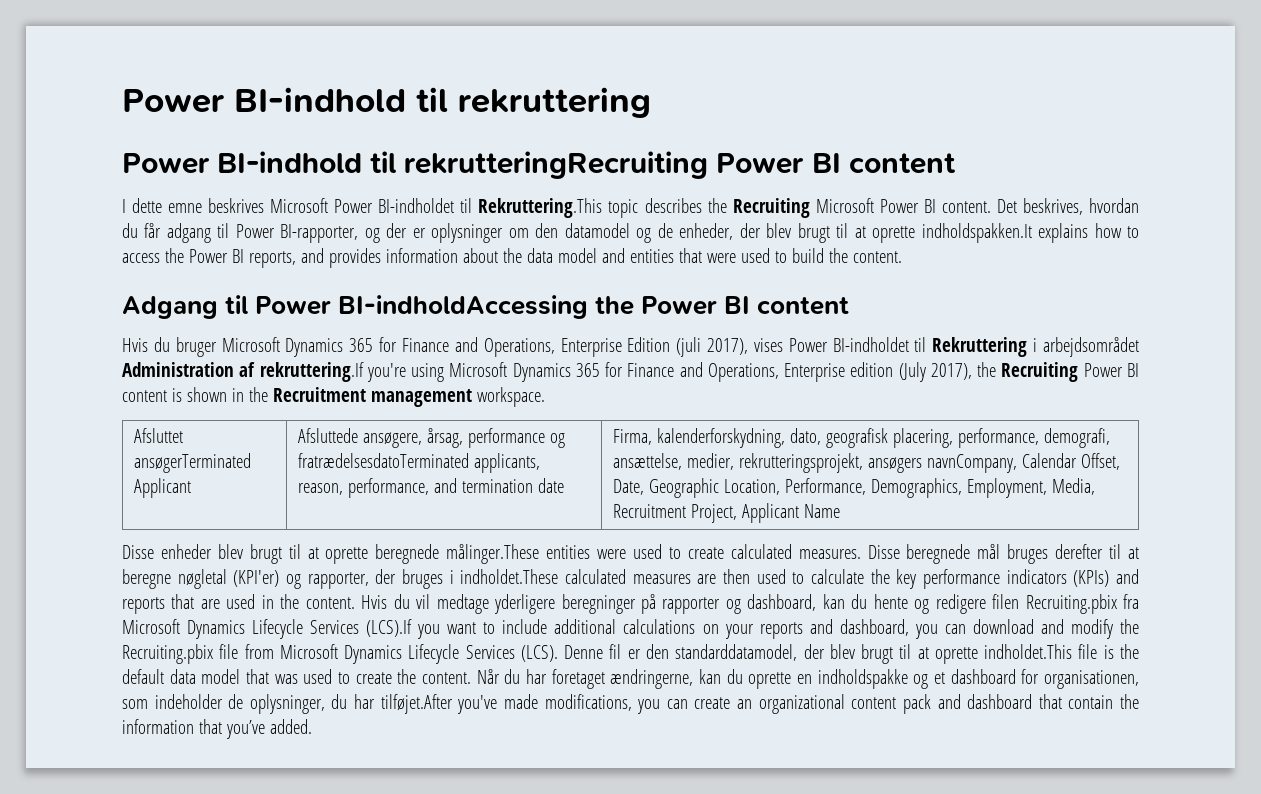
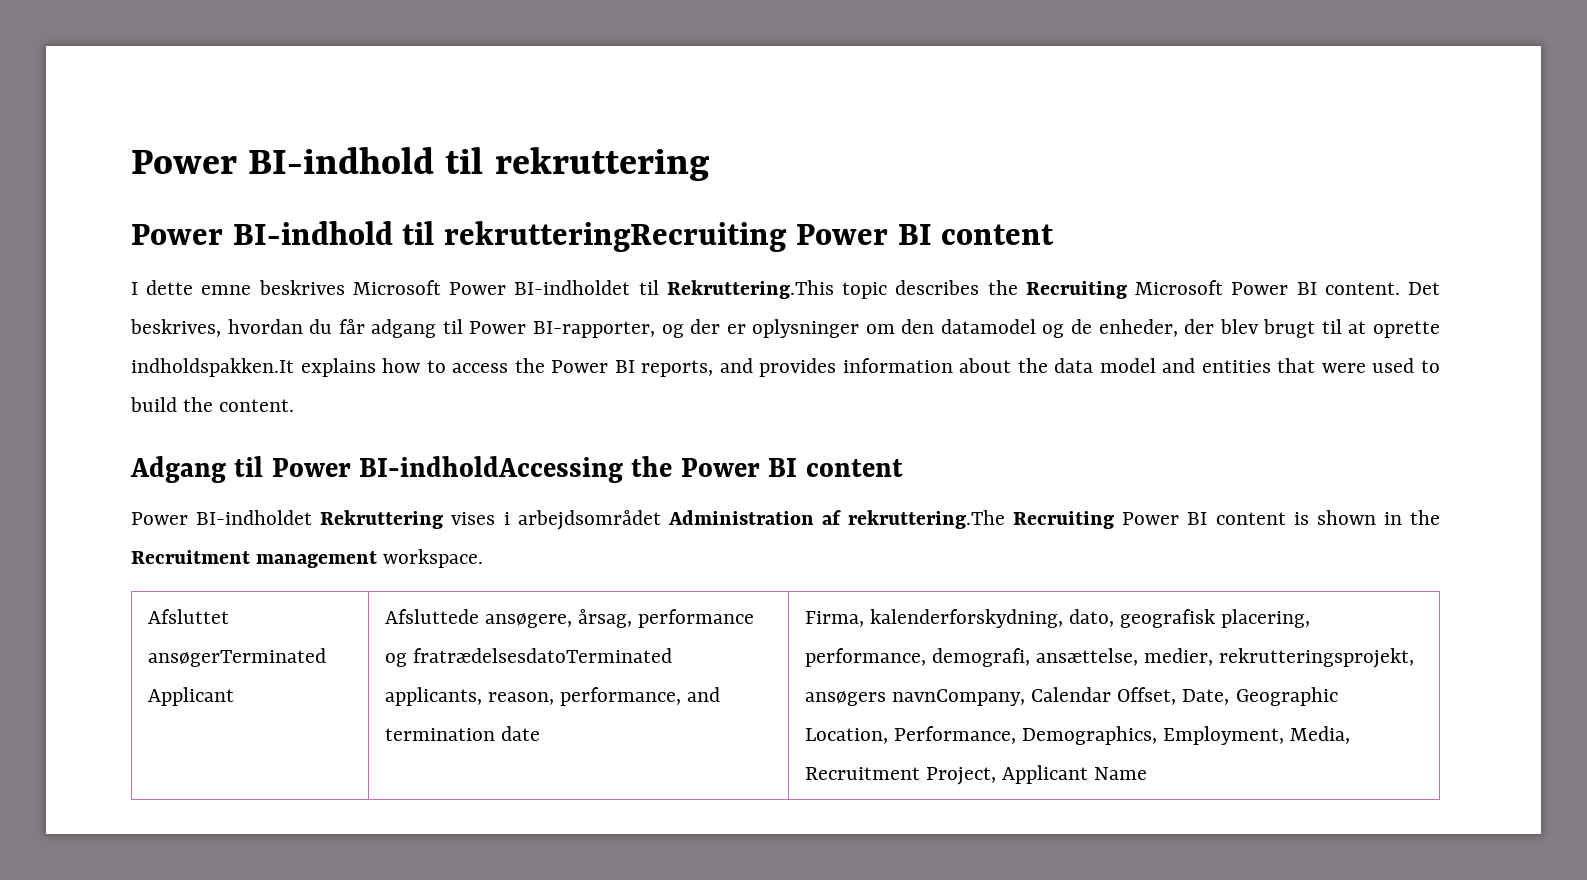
- Hvis du bruger Microsoft Dynamics 365 for Finance and Operations, Enterprise Edition (juli 2017), vises Power BI-indholdet til Rekruttering i arbejdsområdet Administration af rekruttering.If you're using Microsoft Dynamics 365 for Finance and Operations, Enterprise edition (July 2017), the Recruiting Power BI content is shown in the Recruitment management workspace.
+ Power BI-indholdet Rekruttering vises i arbejdsområdet Administration af rekruttering.The Recruiting Power BI content is shown in the Recruitment management workspace.
- Disse enheder blev brugt til at oprette beregnede målinger.These entities were used to create calculated measures. Disse beregnede mål bruges derefter til at beregne nøgletal (KPI'er) og rapporter, der bruges i indholdet.These calculated measures are then used to calculate the key performance indicators (KPIs) and reports that are used in the content. Hvis du vil medtage yderligere beregninger på rapporter og dashboard, kan du hente og redigere filen Recruiting.pbix fra Microsoft Dynamics Lifecycle Services (LCS).If you want to include additional calculations on your reports and dashboard, you can download and modify the Recruiting.pbix file from Microsoft Dynamics Lifecycle Services (LCS). Denne fil er den standarddatamodel, der blev brugt til at oprette indholdet.This file is the default data model that was used to create the content. Når du har foretaget ændringerne, kan du oprette en indholdspakke og et dashboard for organisationen, som indeholder de oplysninger, du har tilføjet.After you've made modifications, you can create an organizational content pack and dashboard that contain the information that you’ve added.

